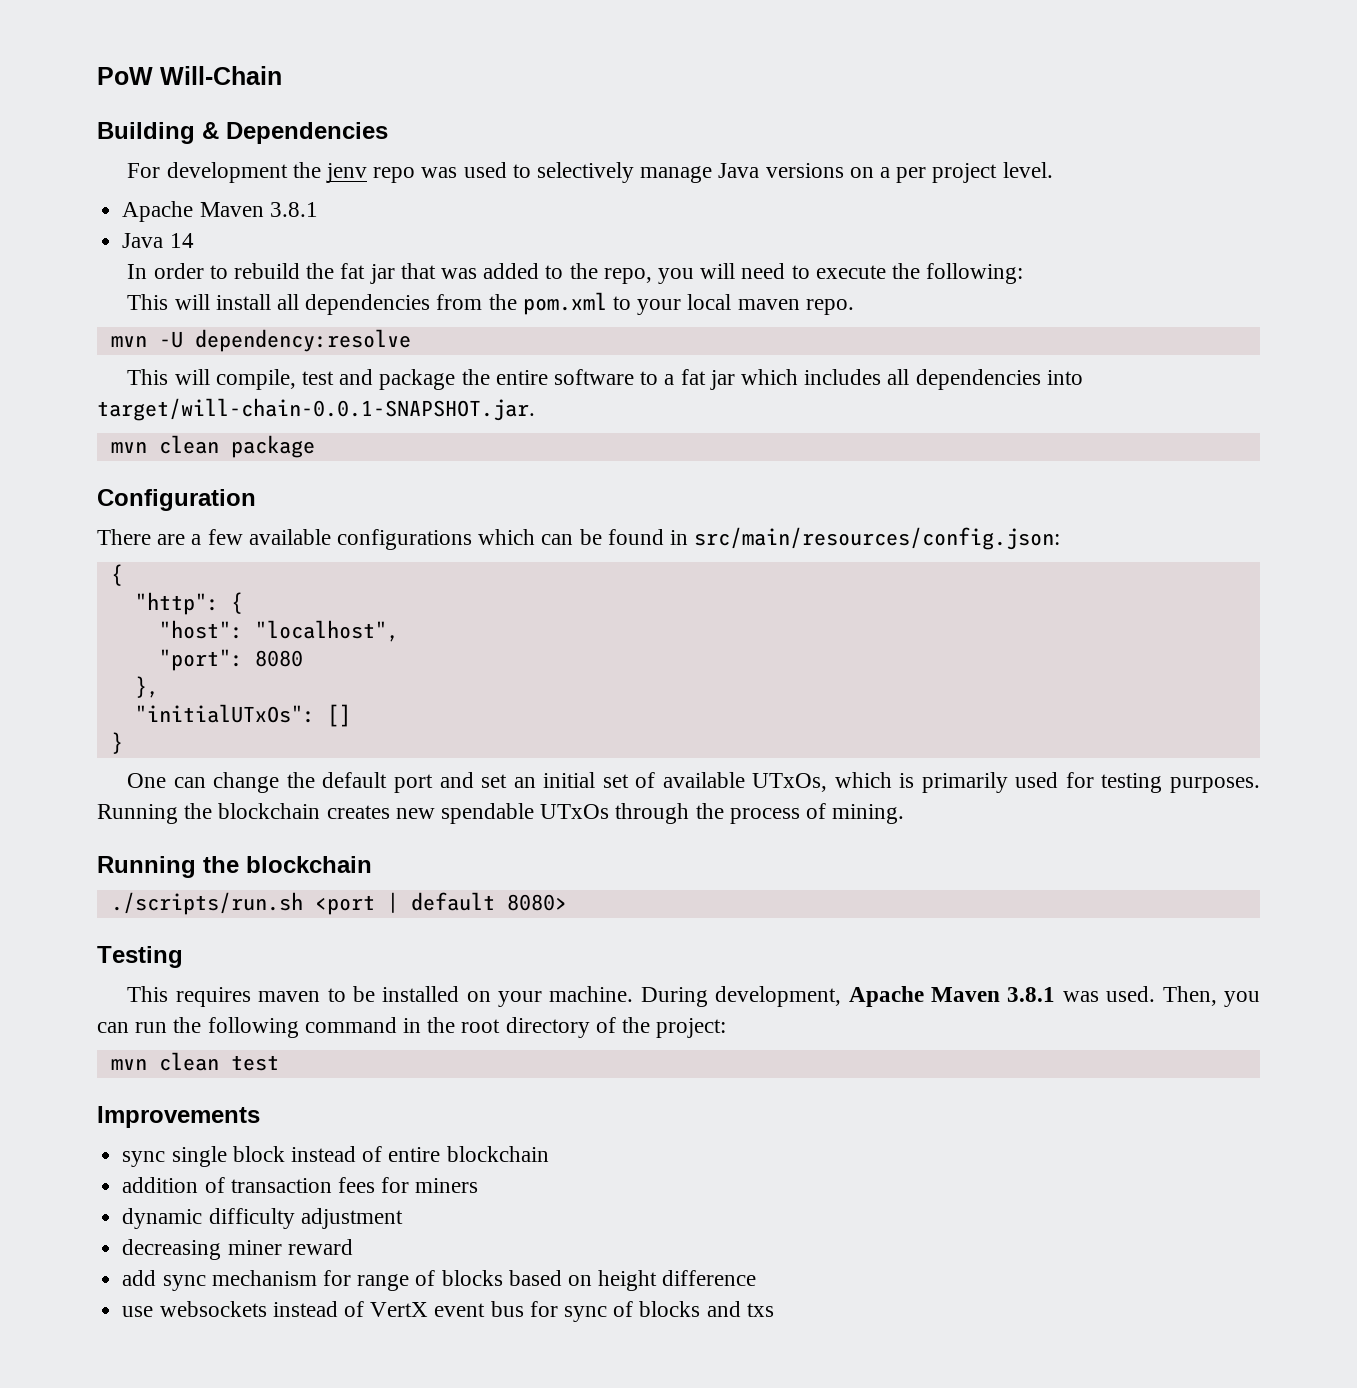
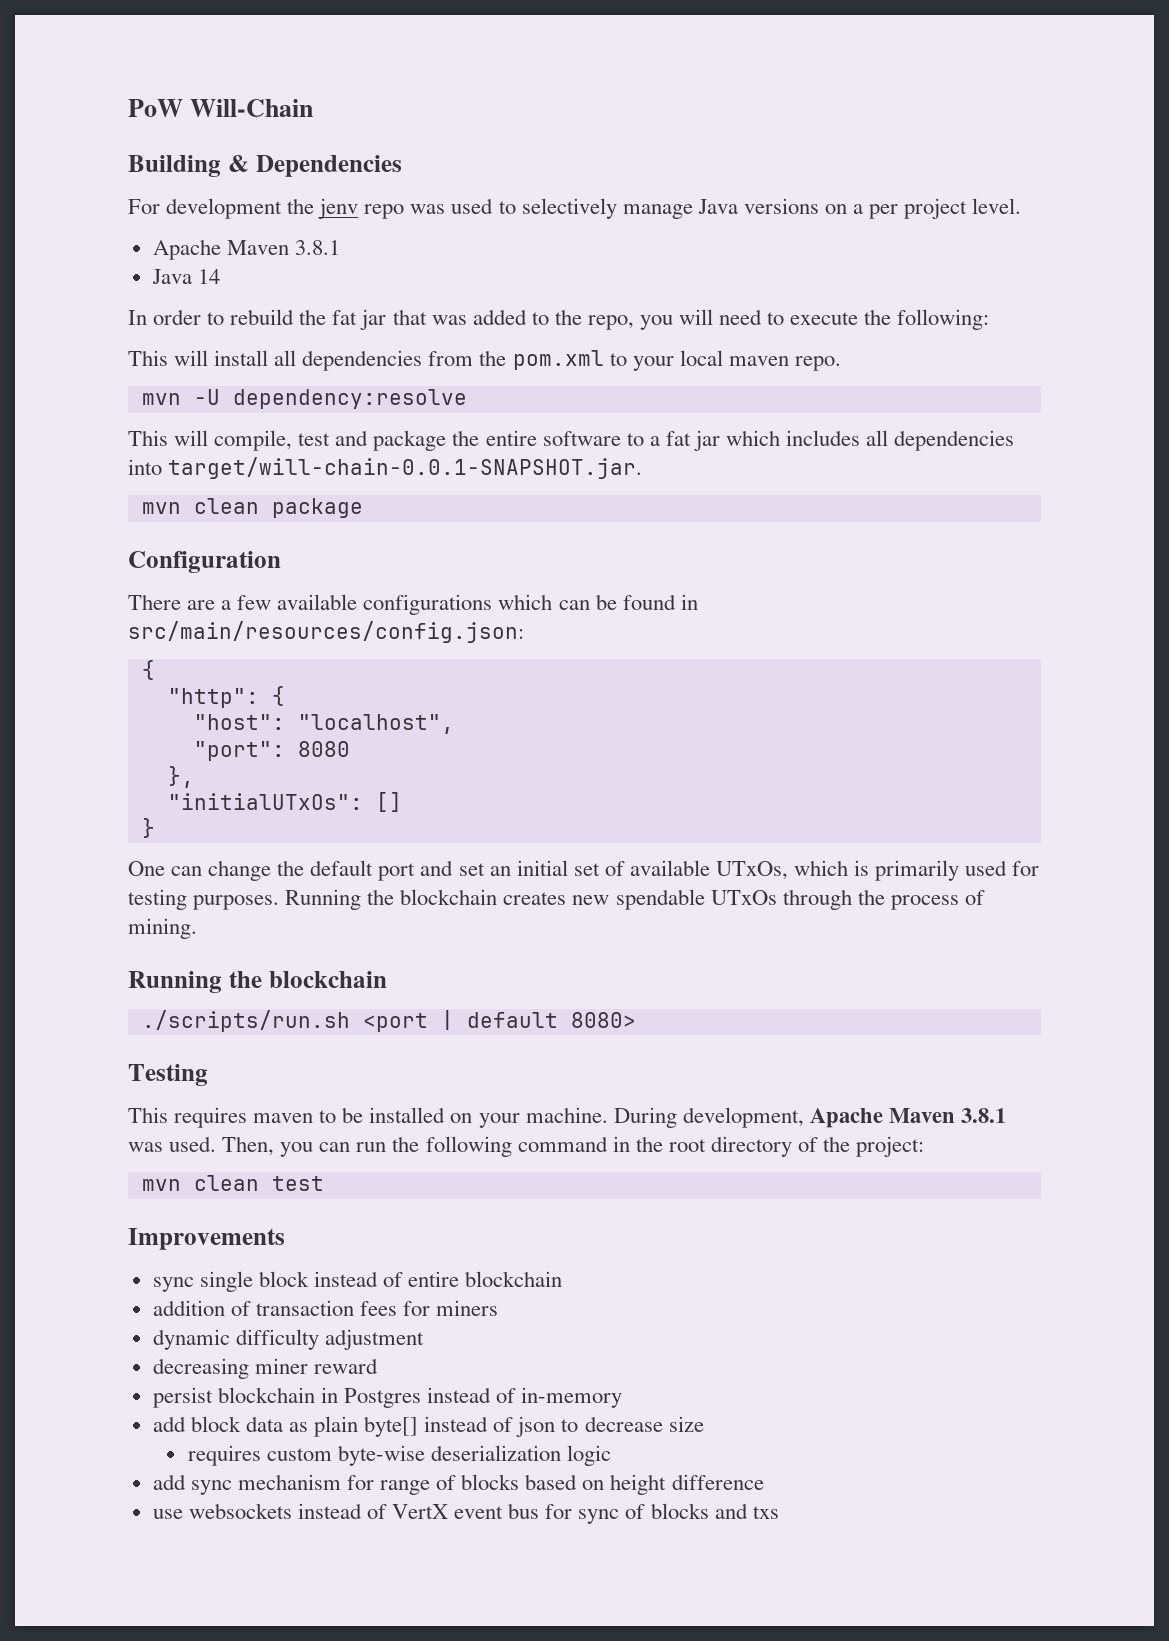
+ persist blockchain in Postgres instead of in-memory
+ add block data as plain byte[] instead of json to decrease size
+ requires custom byte-wise deserialization logic

